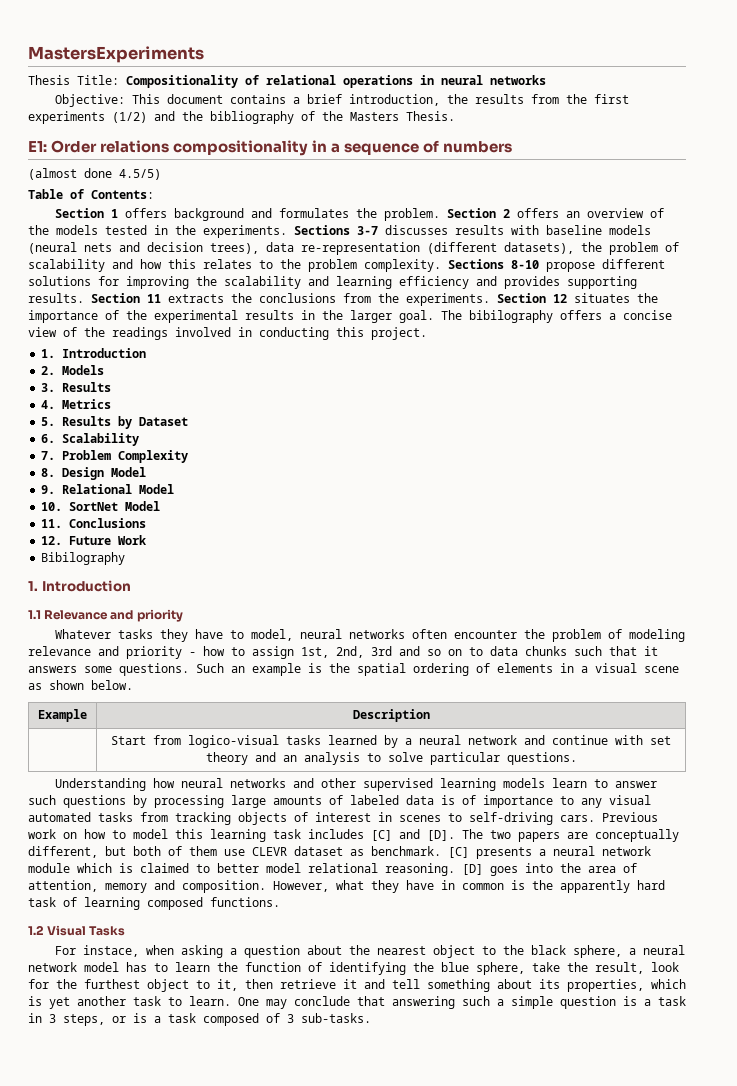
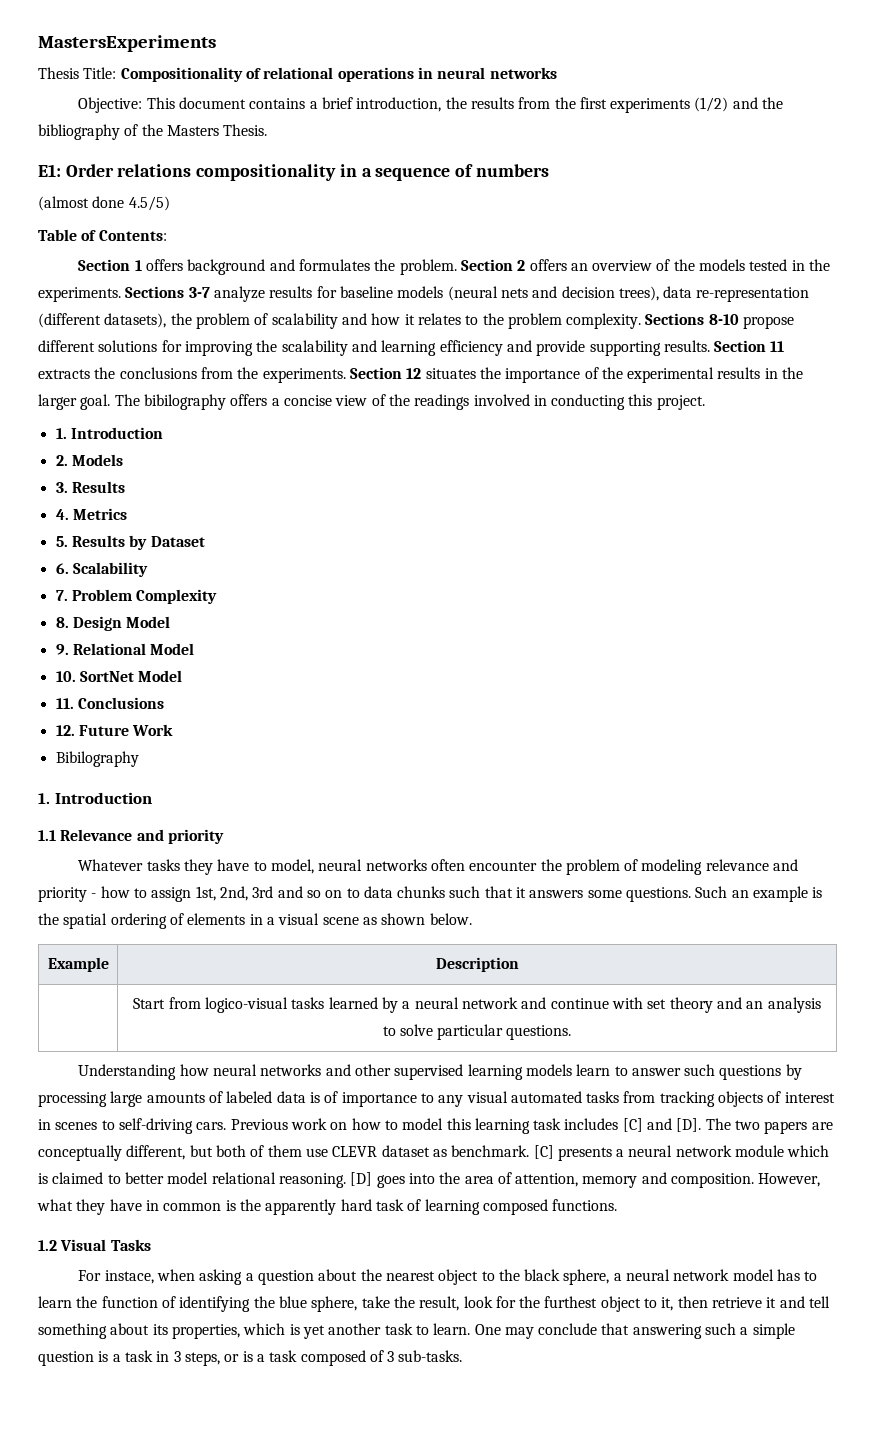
- Sections 3-7 discusses results with baseline models (neural nets and decision trees), data re-representation (different datasets), the problem of scalability and how this relates to the problem complexity.
+ Sections 3-7 analyze results for baseline models (neural nets and decision trees), data re-representation (different datasets), the problem of scalability and how it relates to the problem complexity.
- Sections 8-10 propose different solutions for improving the scalability and learning efficiency and provides supporting results.
+ Sections 8-10 propose different solutions for improving the scalability and learning efficiency and provide supporting results.

